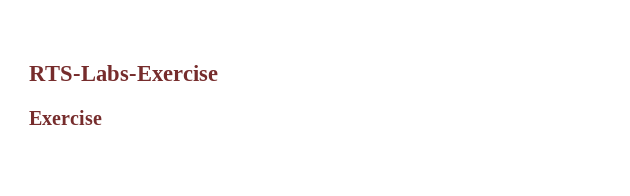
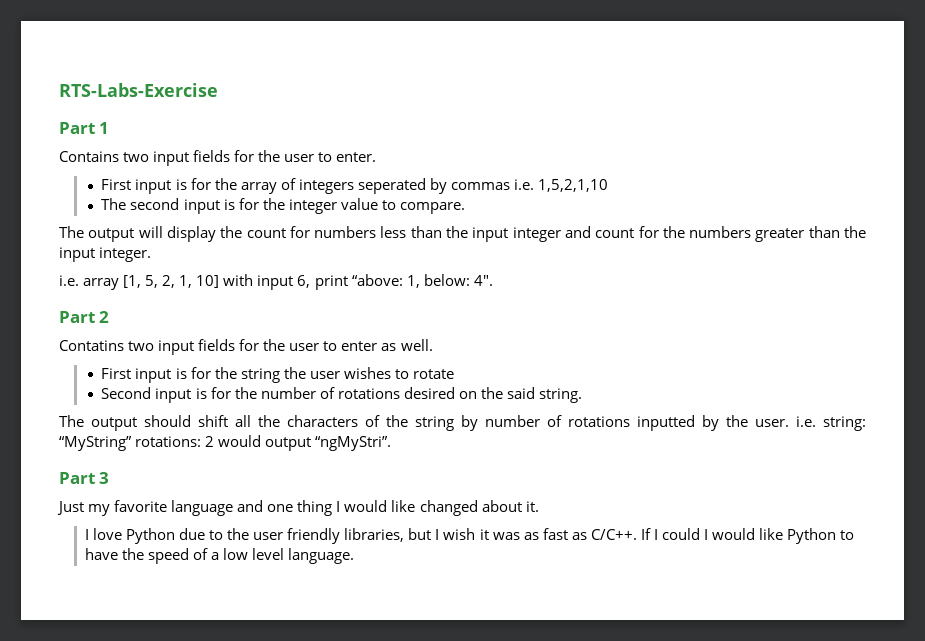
- Exercise
+ Part 1
+ Contains two input fields for the user to enter.
+ First input is for the array of integers seperated by commas i.e. 1,5,2,1,10
+ The second input is for the integer value to compare.
+ The output will display the count for numbers less than the input integer and count for the numbers greater than the input integer.
+ i.e. array [1, 5, 2, 1, 10] with input 6, print “above: 1, below: 4".
+ Part 2
+ Contatins two input fields for the user to enter as well.
+ First input is for the string the user wishes to rotate
+ Second input is for the number of rotations desired on the said string.
+ The output should shift all the characters of the string by number of rotations inputted by the user. i.e. string: “MyString” rotations: 2 would output “ngMyStri”.
+ Part 3
+ Just my favorite language and one thing I would like changed about it.
+ I love Python due to the user friendly libraries, but I wish it was as fast as C/C++. If I could I would like Python to have the speed of a low level language.

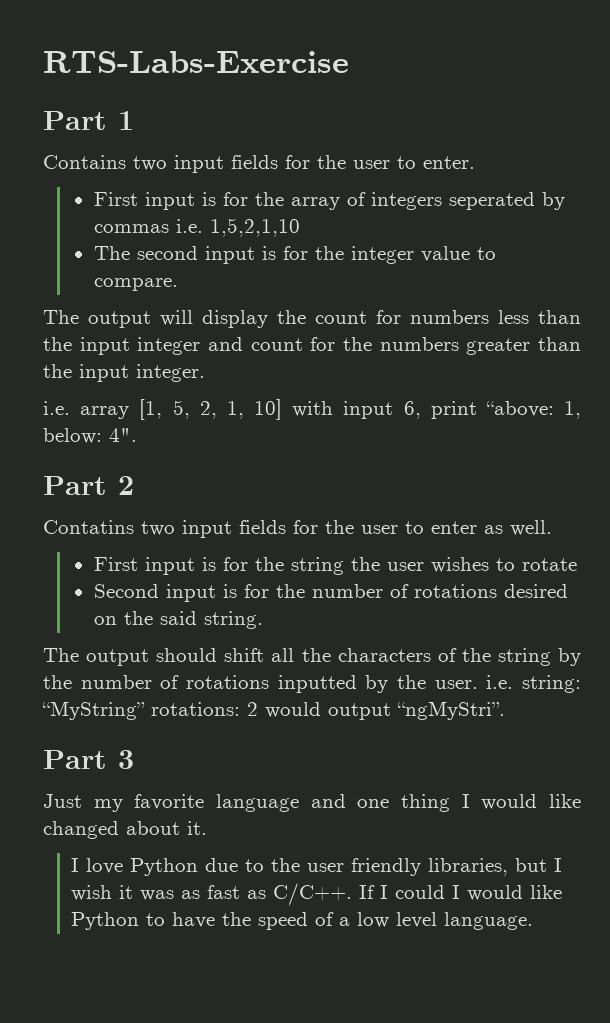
- The output should shift all the characters of the string by number of rotations inputted by the user. i.e. string: “MyString” rotations: 2 would output “ngMyStri”.
+ The output should shift all the characters of the string by the number of rotations inputted by the user. i.e. string: “MyString” rotations: 2 would output “ngMyStri”.

